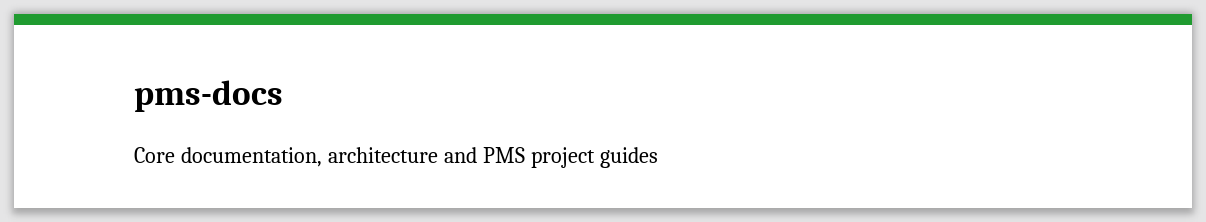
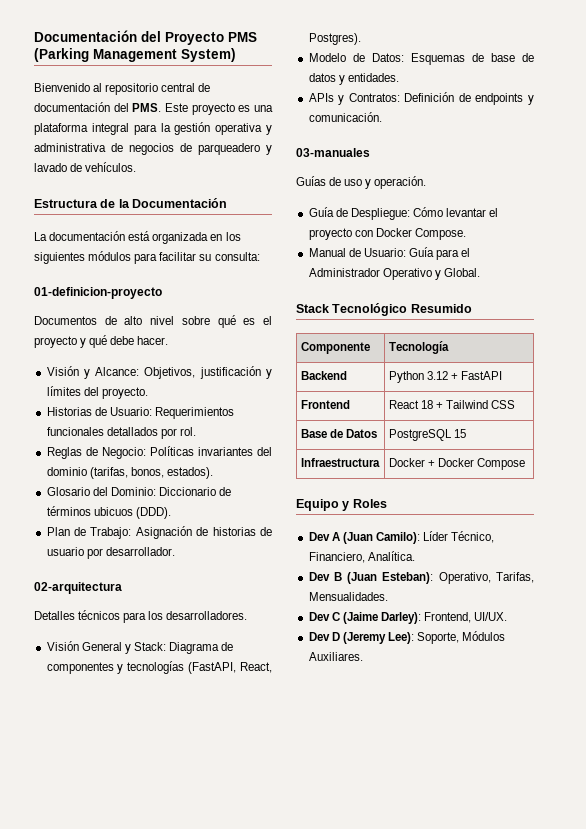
- pms-docs
- Core documentation, architecture and PMS project guides
+ Documentación del Proyecto PMS (Parking Management System)
+ Bienvenido al repositorio central de documentación del PMS. Este proyecto es una plataforma integral para la gestión operativa y administrativa de negocios de parqueadero y lavado de vehículos.
+ Estructura de la Documentación
+ La documentación está organizada en los siguientes módulos para facilitar su consulta:
+ 01-definicion-proyecto
+ Documentos de alto nivel sobre qué es el proyecto y qué debe hacer.
+ Visión y Alcance: Objetivos, justificación y límites del proyecto.
+ Historias de Usuario: Requerimientos funcionales detallados por rol.
+ Reglas de Negocio: Políticas invariantes del dominio (tarifas, bonos, estados).
+ Glosario del Dominio: Diccionario de términos ubicuos (DDD).
+ Plan de Trabajo: Asignación de historias de usuario por desarrollador.
+ 02-arquitectura
+ Detalles técnicos para los desarrolladores.
+ Visión General y Stack: Diagrama de componentes y tecnologías (FastAPI, React, Postgres).
+ Modelo de Datos: Esquemas de base de datos y entidades.
+ APIs y Contratos: Definición de endpoints y comunicación.
+ 03-manuales
+ Guías de uso y operación.
+ Guía de Despliegue: Cómo levantar el proyecto con Docker Compose.
+ Manual de Usuario: Guía para el Administrador Operativo y Global.
+ Stack Tecnológico Resumido
+ Componente | Tecnología
+ Backend | Python 3.12 + FastAPI
+ Frontend | React 18 + Tailwind CSS
+ Base de Datos | PostgreSQL 15
+ Infraestructura | Docker + Docker Compose
+ Equipo y Roles
+ Dev A (Juan Camilo): Líder Técnico, Financiero, Analítica.
+ Dev B (Juan Esteban): Operativo, Tarifas, Mensualidades.
+ Dev C (Jaime Darley): Frontend, UI/UX.
+ Dev D (Jeremy Lee): Soporte, Módulos Auxiliares.

